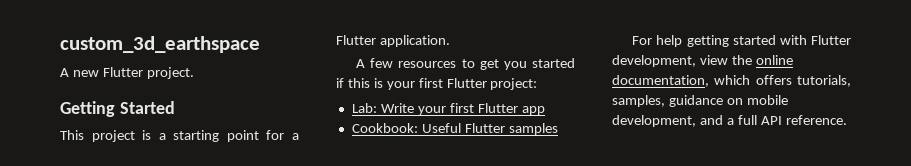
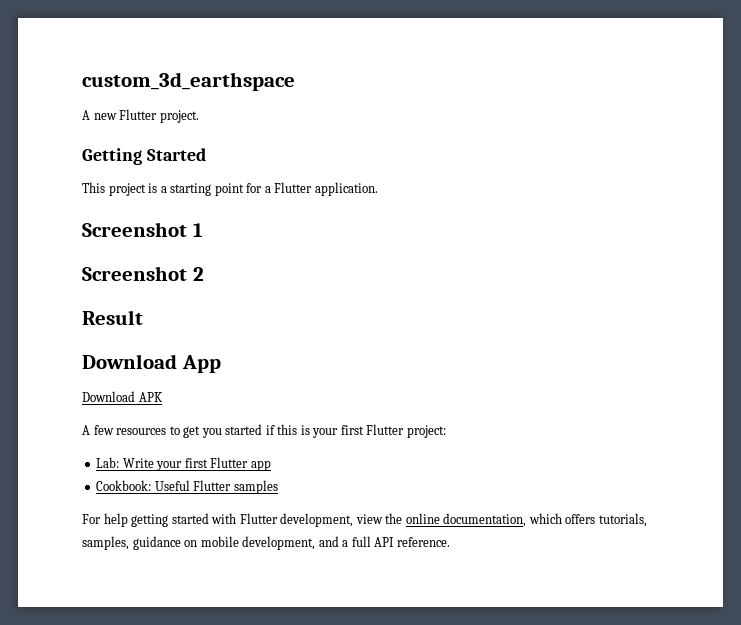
+ Screenshot 1
+ Screenshot 2
+ Result
+ Download App
+ Download APK

